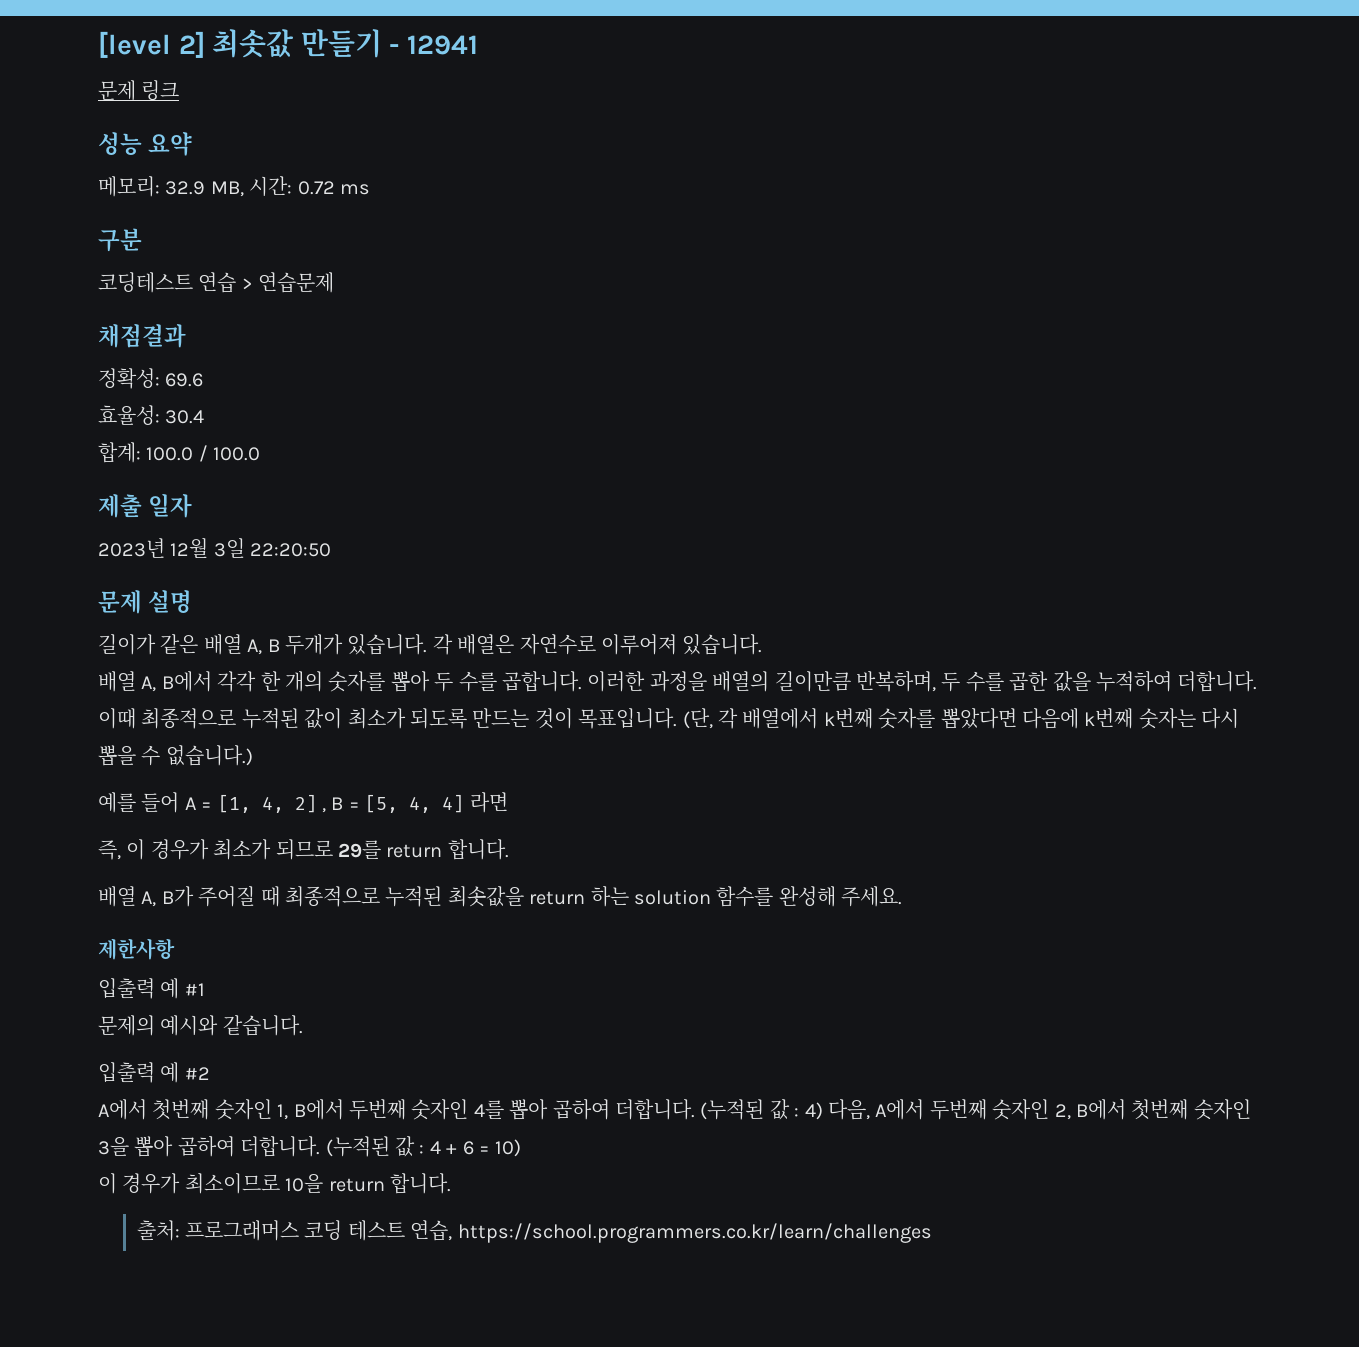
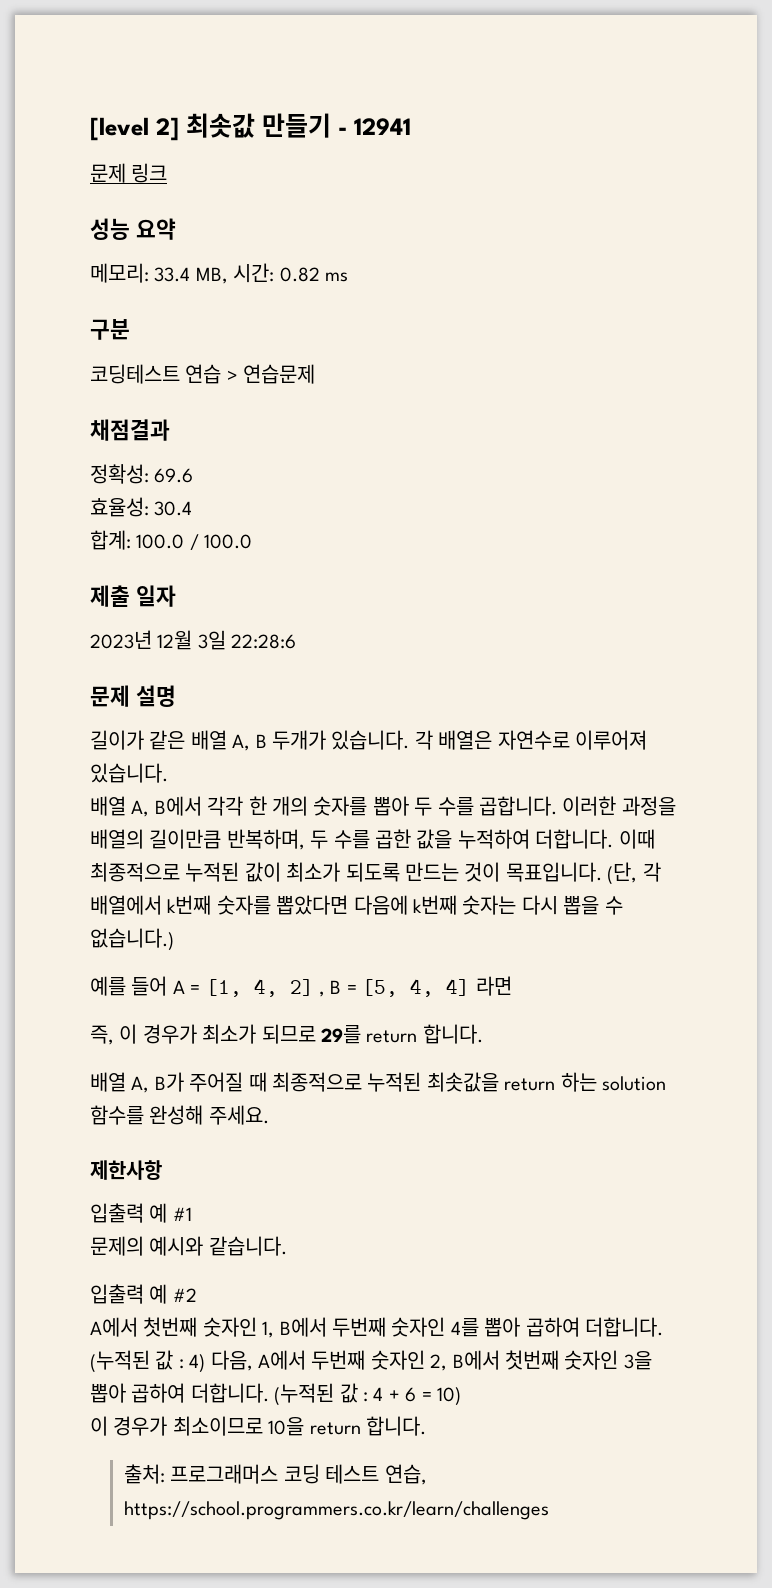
- 메모리: 32.9 MB, 시간: 0.72 ms
+ 메모리: 33.4 MB, 시간: 0.82 ms
- 2023년 12월 3일 22:20:50
+ 2023년 12월 3일 22:28:6

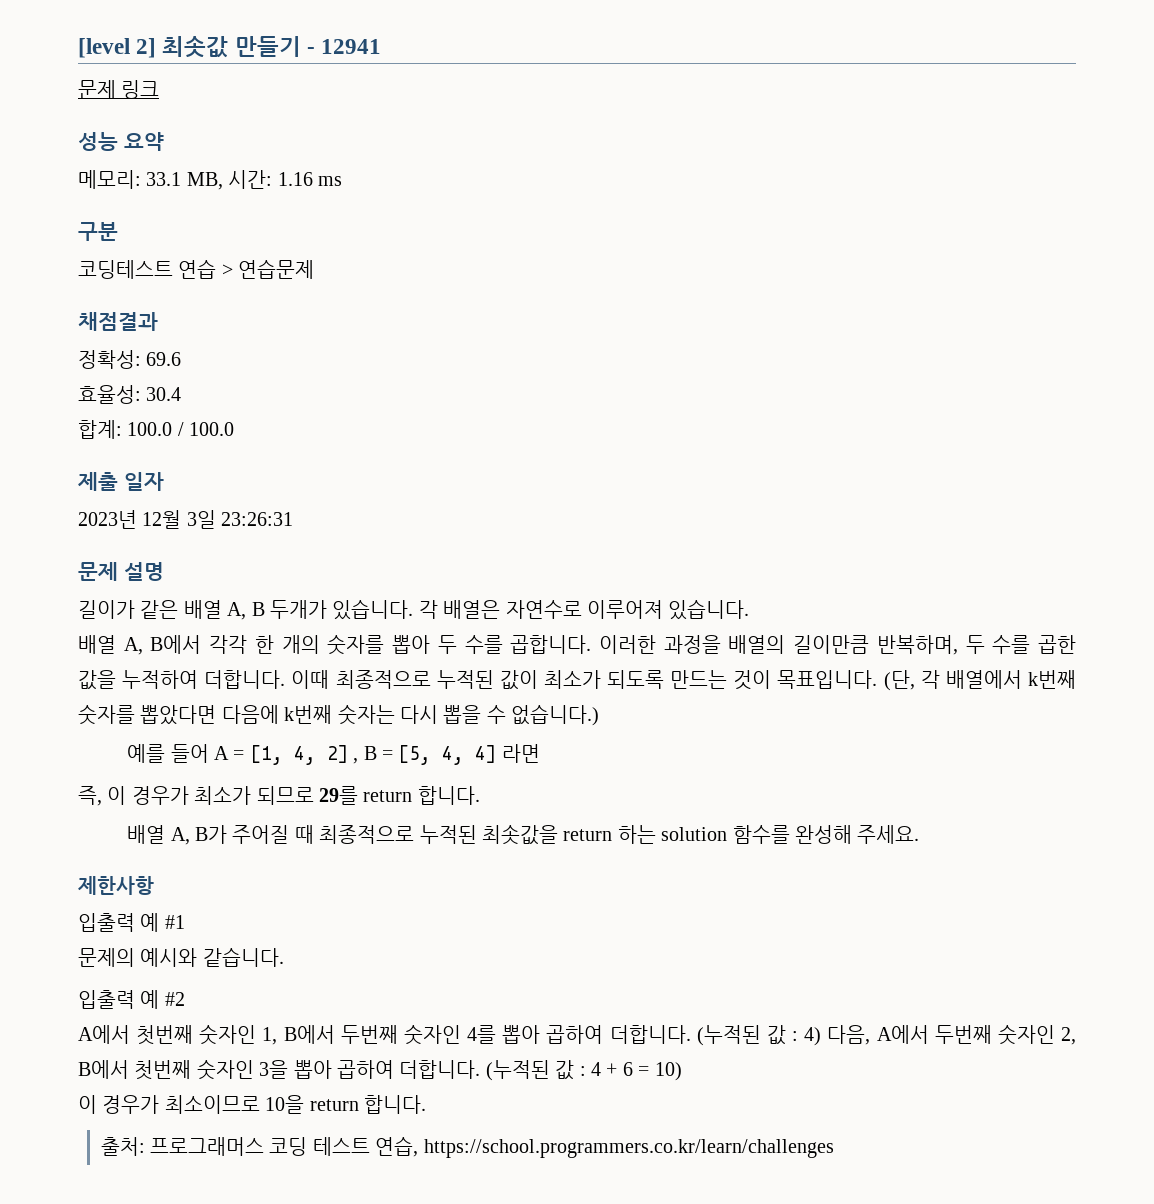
- 메모리: 33.4 MB, 시간: 0.82 ms
+ 메모리: 33.1 MB, 시간: 1.16 ms
- 2023년 12월 3일 22:28:6
+ 2023년 12월 3일 23:26:31

